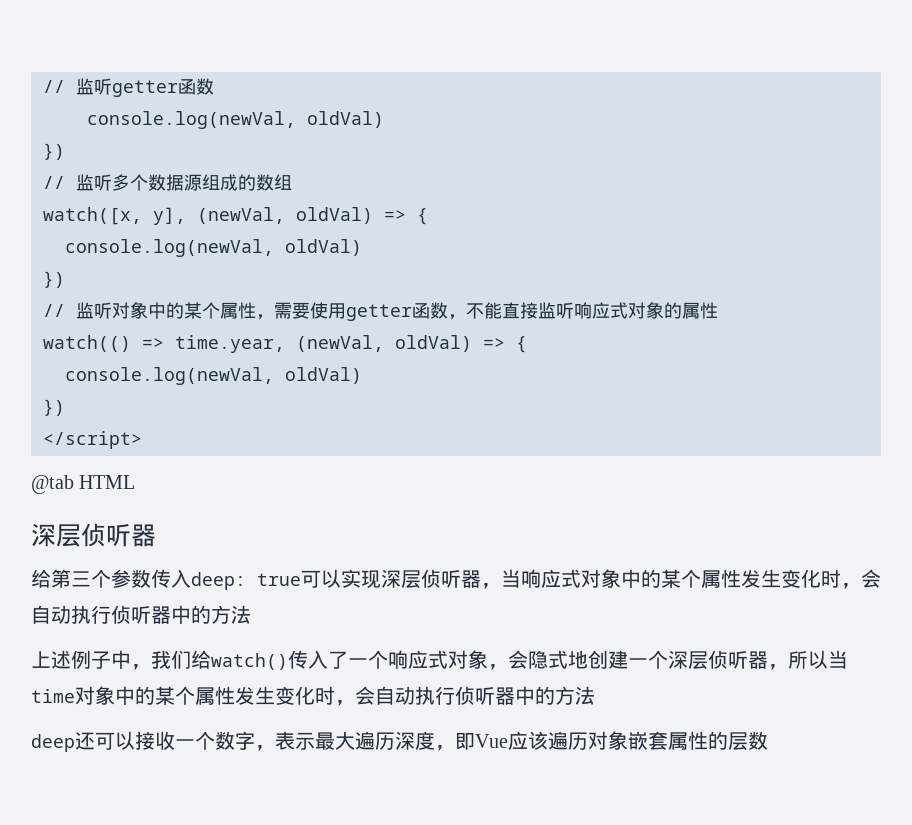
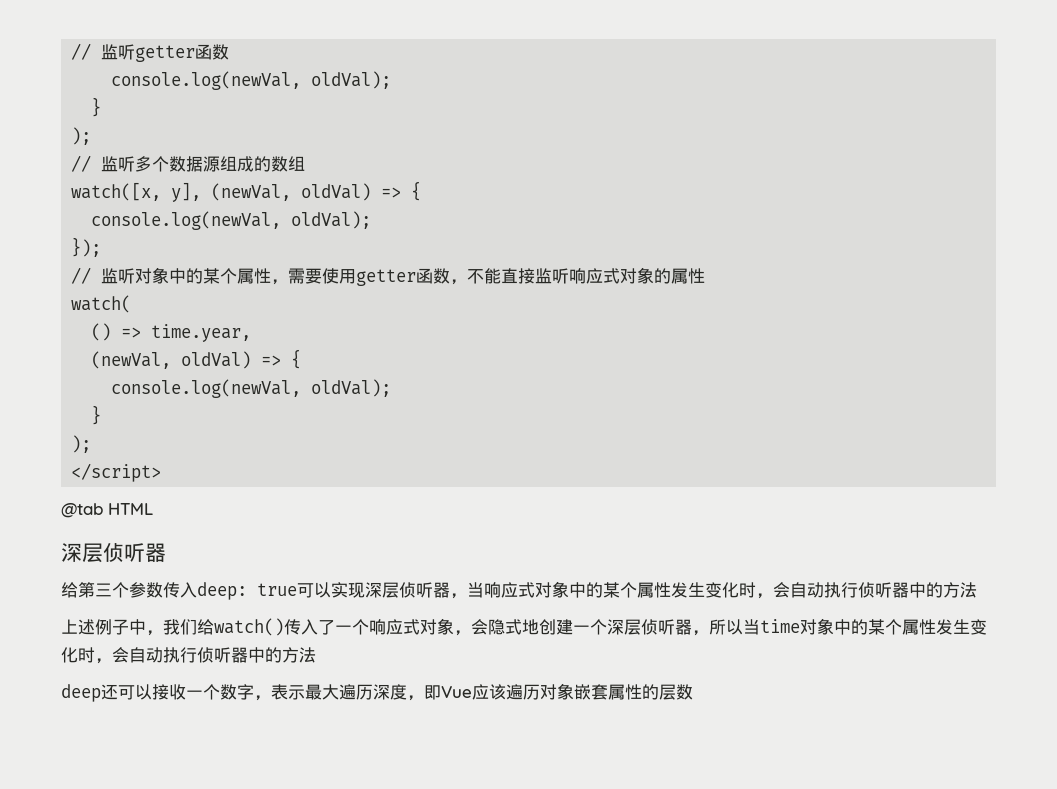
  // 监听getter函数
- console.log(newVal, oldVal)
- })
+ console.log(newVal, oldVal);
+ }
+ );
  watch([x, y], (newVal, oldVal) => {
- console.log(newVal, oldVal)
- })
+ console.log(newVal, oldVal);
+ });
- watch(() => time.year, (newVal, oldVal) => {
- console.log(newVal, oldVal)
- })
+ watch(
+ () => time.year,
+ (newVal, oldVal) => {
+ console.log(newVal, oldVal);
+ }
+ );

